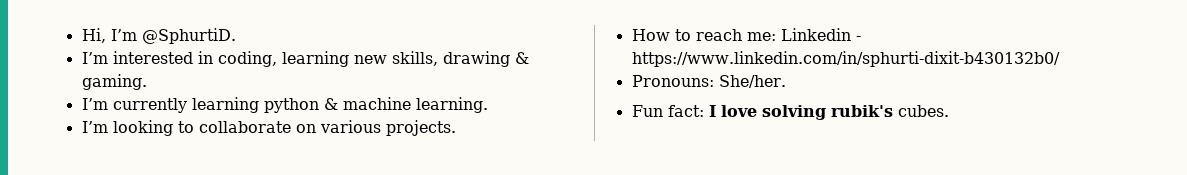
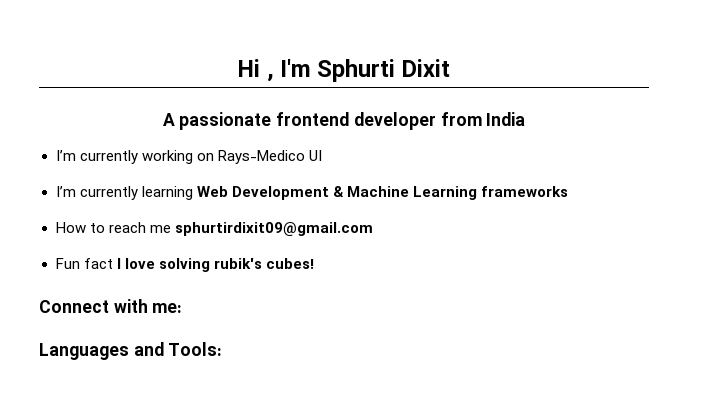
- Hi, I’m @SphurtiD.
- I’m interested in coding, learning new skills, drawing & gaming.
- I’m currently learning python & machine learning.
- I’m looking to collaborate on various projects.
- How to reach me: Linkedin - https://www.linkedin.com/in/sphurti-dixit-b430132b0/
- Pronouns: She/her.
+ Hi , I'm Sphurti Dixit
+ A passionate frontend developer from India
+ I’m currently working on Rays-Medico UI
+ I’m currently learning Web Development & Machine Learning frameworks
+ How to reach me sphurtirdixit09@gmail.com
- Fun fact: I love solving rubik's cubes.
+ Fun fact I love solving rubik's cubes!
+ Connect with me:
+ Languages and Tools:

